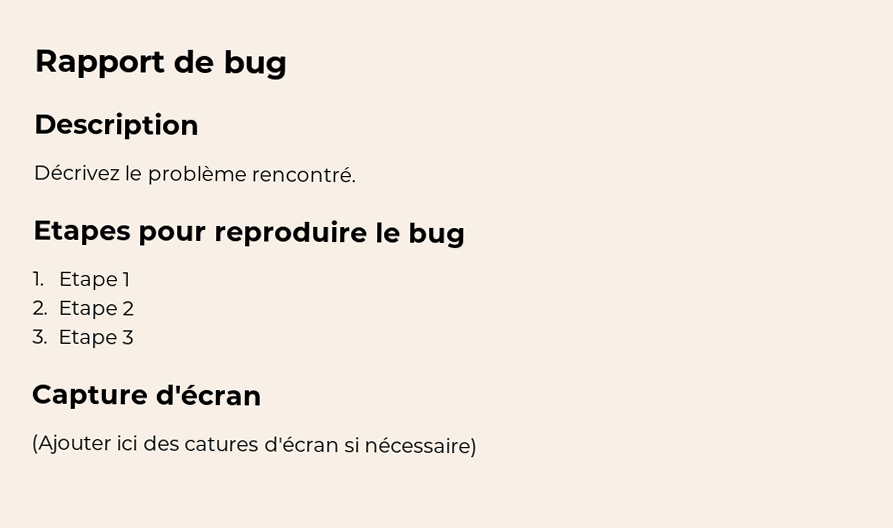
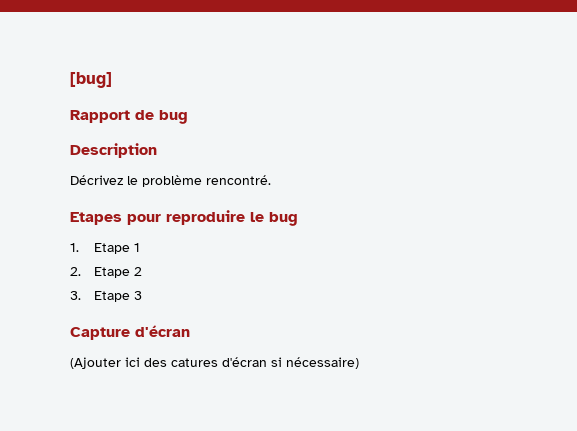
+ [bug]

